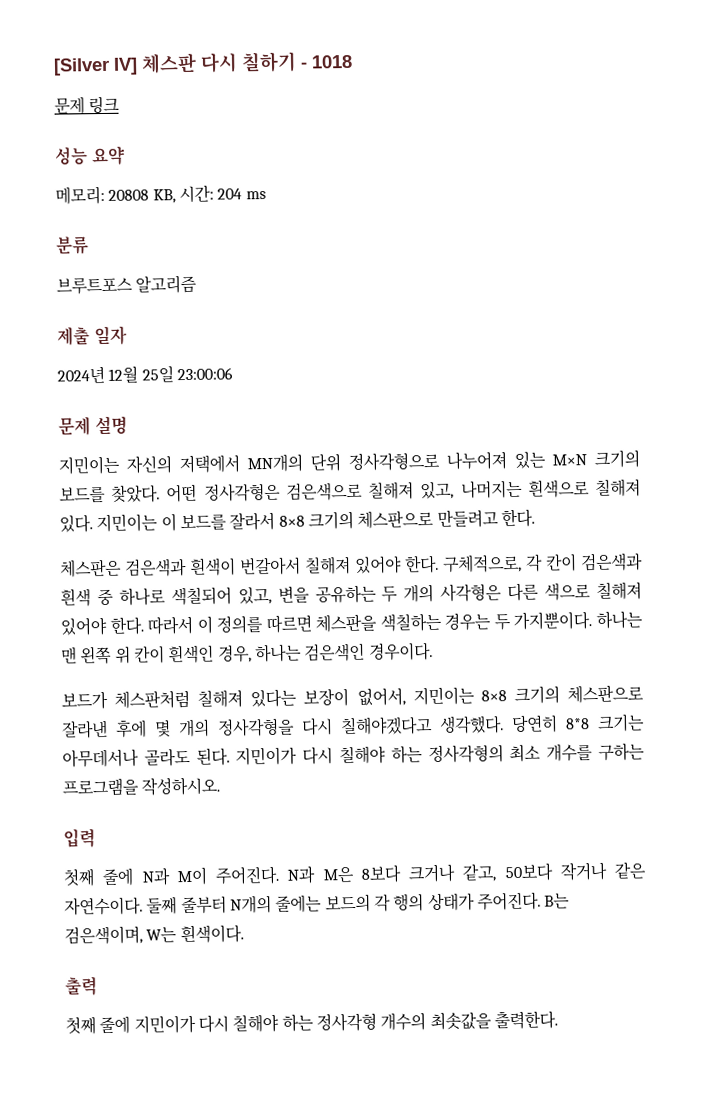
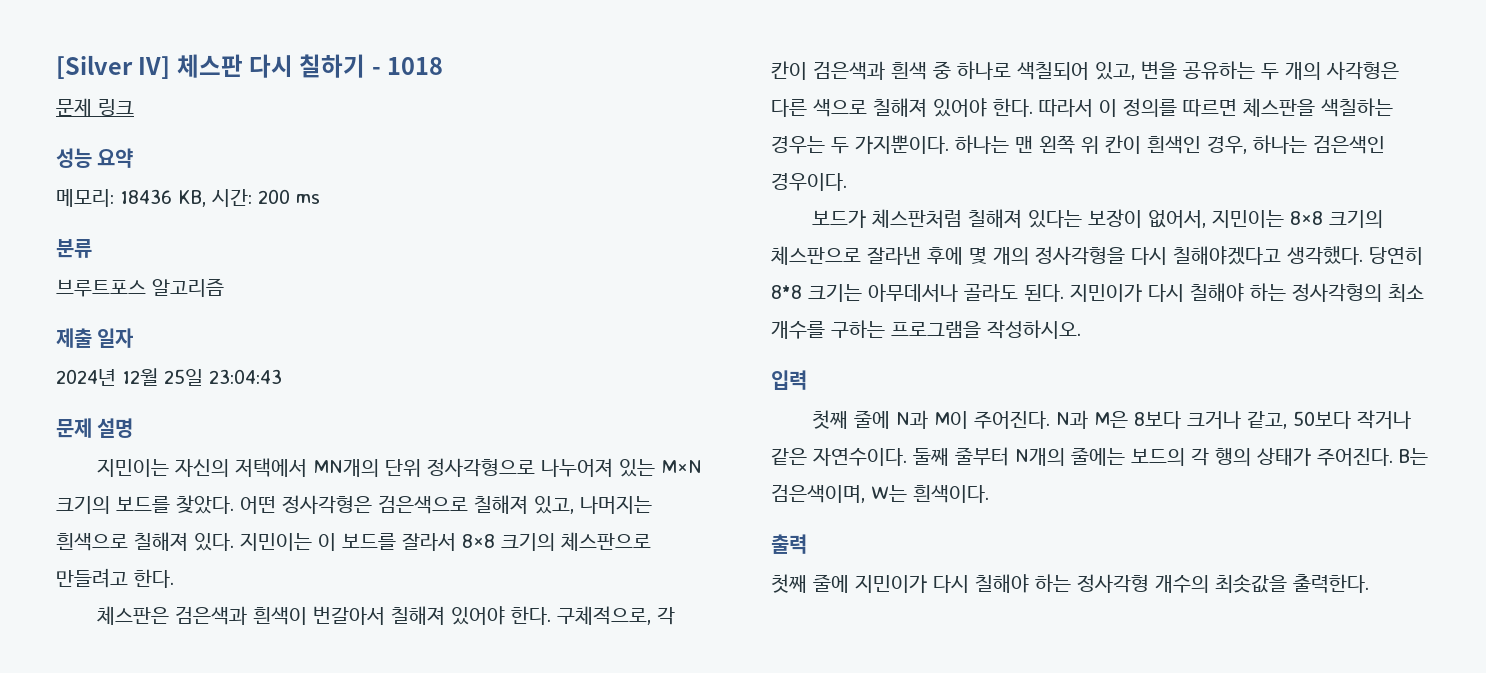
- 메모리: 20808 KB, 시간: 204 ms
+ 메모리: 18436 KB, 시간: 200 ms
- 2024년 12월 25일 23:00:06
+ 2024년 12월 25일 23:04:43

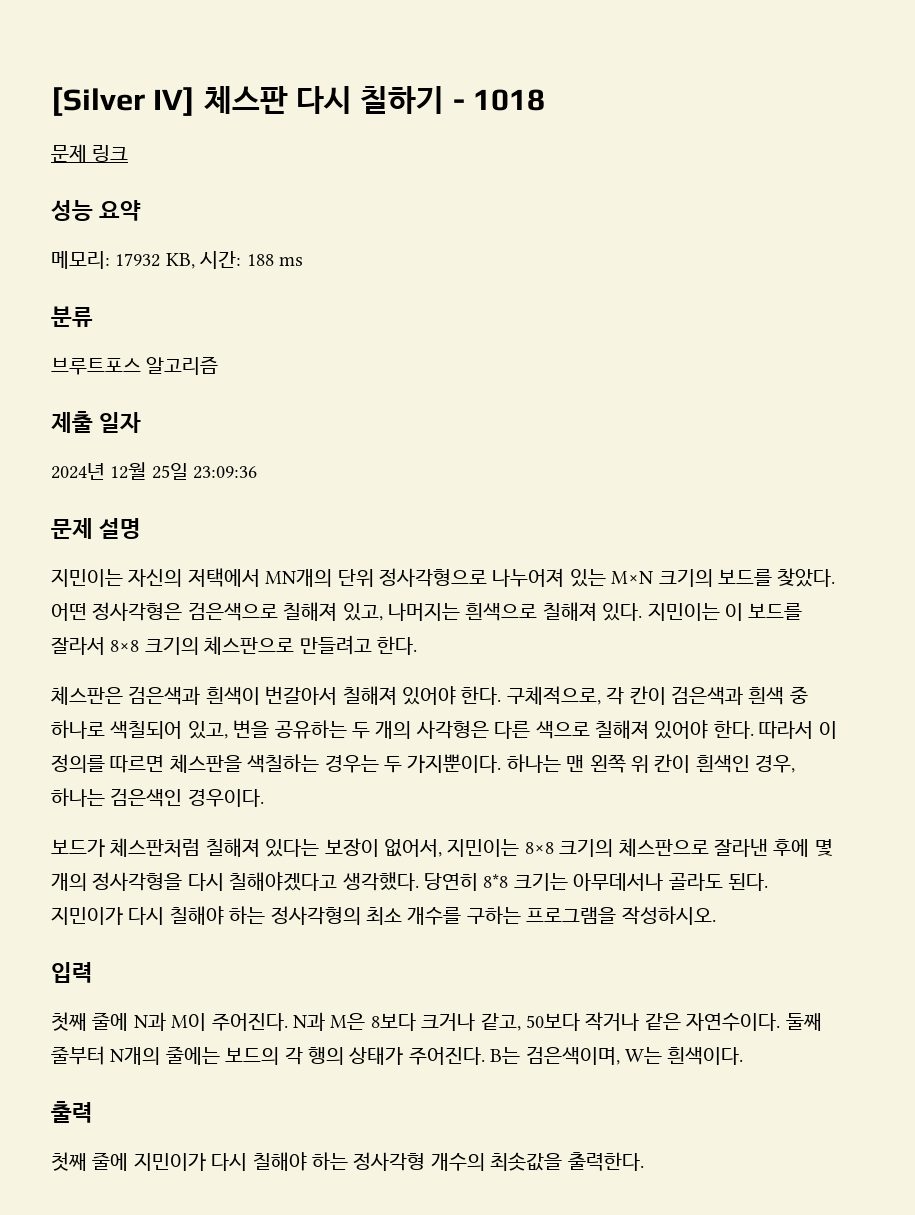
- 메모리: 18436 KB, 시간: 200 ms
+ 메모리: 17932 KB, 시간: 188 ms
- 2024년 12월 25일 23:04:43
+ 2024년 12월 25일 23:09:36

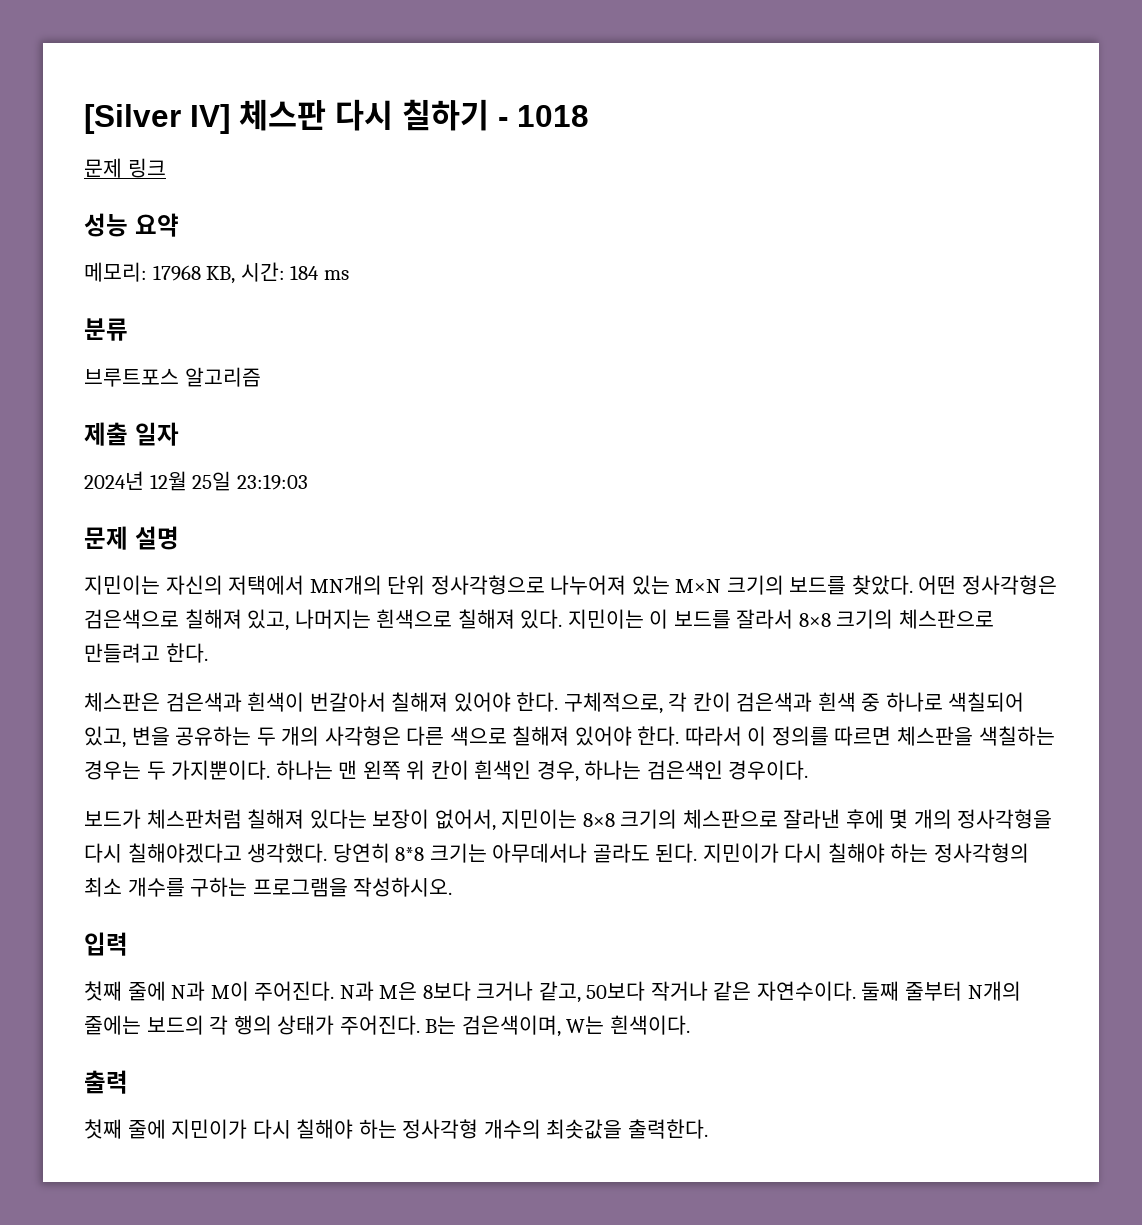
- 메모리: 17932 KB, 시간: 188 ms
+ 메모리: 17968 KB, 시간: 184 ms
- 2024년 12월 25일 23:09:36
+ 2024년 12월 25일 23:19:03

